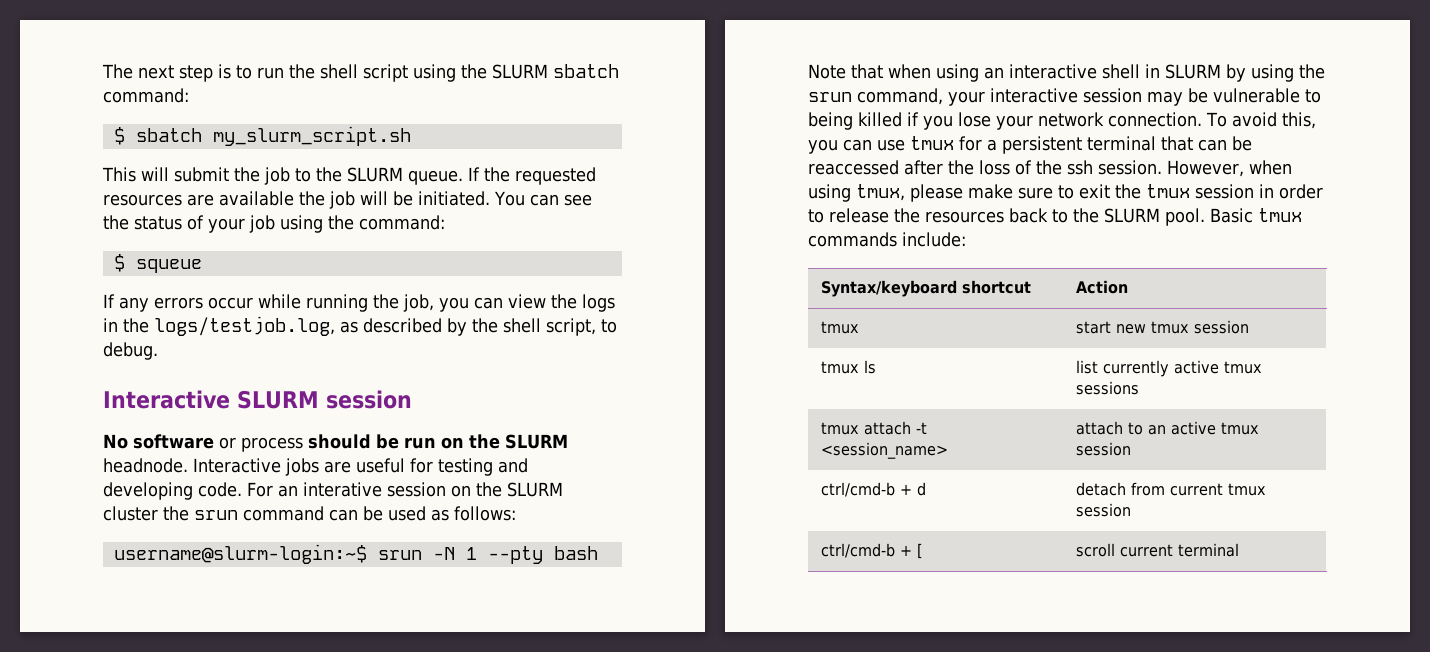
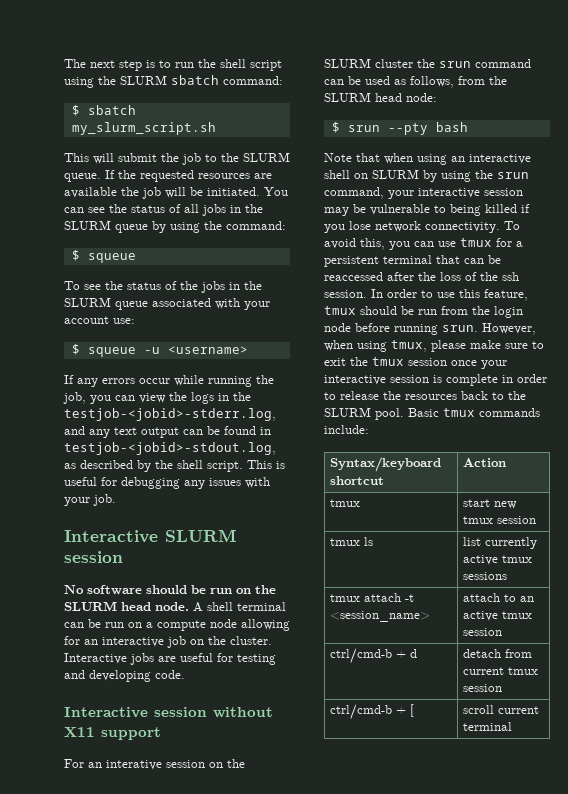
- You can see the status of your job using the command:
+ You can see the status of all jobs in the SLURM queue by using the command:
+ To see the status of the jobs in the SLURM queue associated with your account use:
+ $ squeue -u <username>
- If any errors occur while running the job, you can view the logs in the logs/testjob.log, as described by the shell script, to debug.
+ If any errors occur while running the job, you can view the logs in the testjob-<jobid>-stderr.log, and any text output can be found in testjob-<jobid>-stdout.log, as described by the shell script. This is useful for debugging any issues with your job.
- No software or process should be run on the SLURM headnode.
+ No software should be run on the SLURM head node. A shell terminal can be run on a compute node allowing for an interactive job on the cluster.
- Interactive jobs are useful for testing and developing code. For an interative session on the SLURM cluster the srun command can be used as follows:
- username@slurm-login:~$ srun -N 1 --pty bash
+ Interactive jobs are useful for testing and developing code.
+ Interactive session without X11 support
+ For an interative session on the SLURM cluster the srun command can be used as follows, from the SLURM head node:
+ $ srun --pty bash
- Note that when using an interactive shell in SLURM by using the srun command, your interactive session may be vulnerable to being killed if you lose your network connection.
+ Note that when using an interactive shell on SLURM by using the srun command, your interactive session may be vulnerable to being killed if you lose network connectivity.
+ In order to use this feature, tmux should be run from the login node before running srun.
- However, when using tmux, please make sure to exit the tmux session in order to release the resources back to the SLURM pool.
+ However, when using tmux, please make sure to exit the tmux session once your interactive session is complete in order to release the resources back to the SLURM pool.

